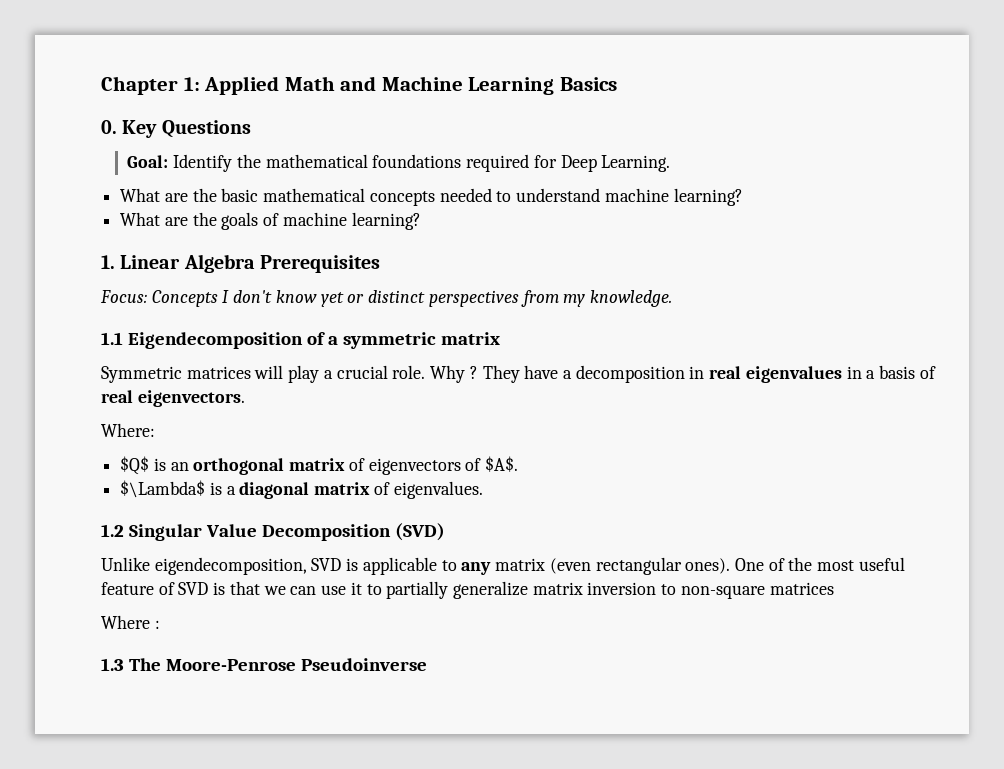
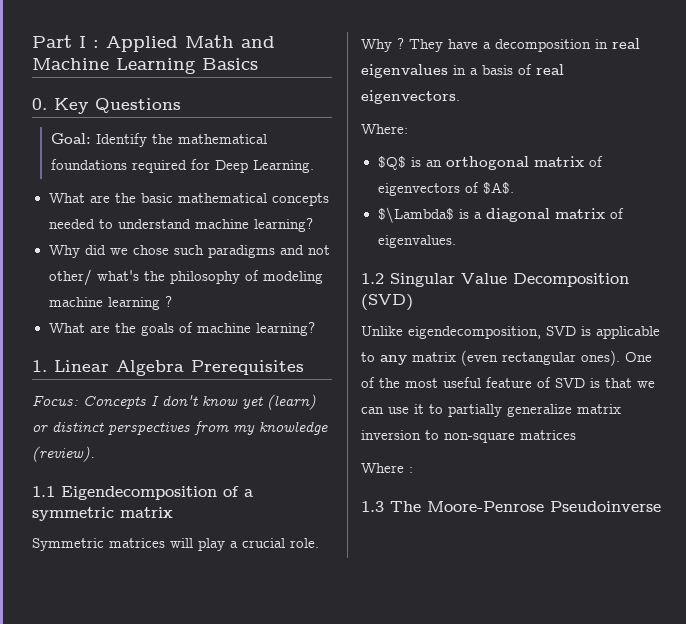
- Chapter 1: Applied Math and Machine Learning Basics
+ Part I : Applied Math and Machine Learning Basics
+ Why did we chose such paradigms and not other/ what's the philosophy of modeling machine learning ?
- Focus: Concepts I don't know yet or distinct perspectives from my knowledge.
+ Focus: Concepts I don't know yet (learn) or distinct perspectives from my knowledge (review).

